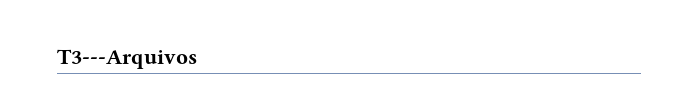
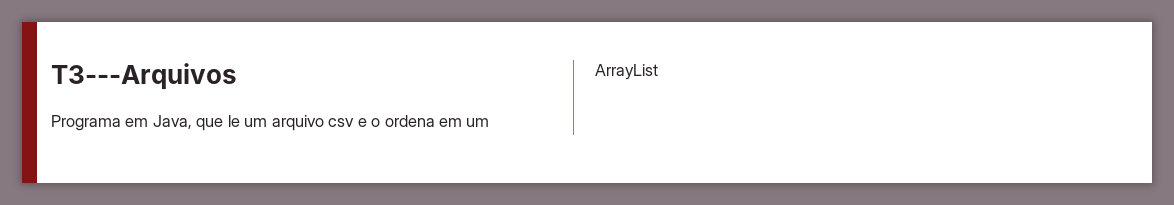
+ Programa em Java, que le um arquivo csv e o ordena em um ArrayList

